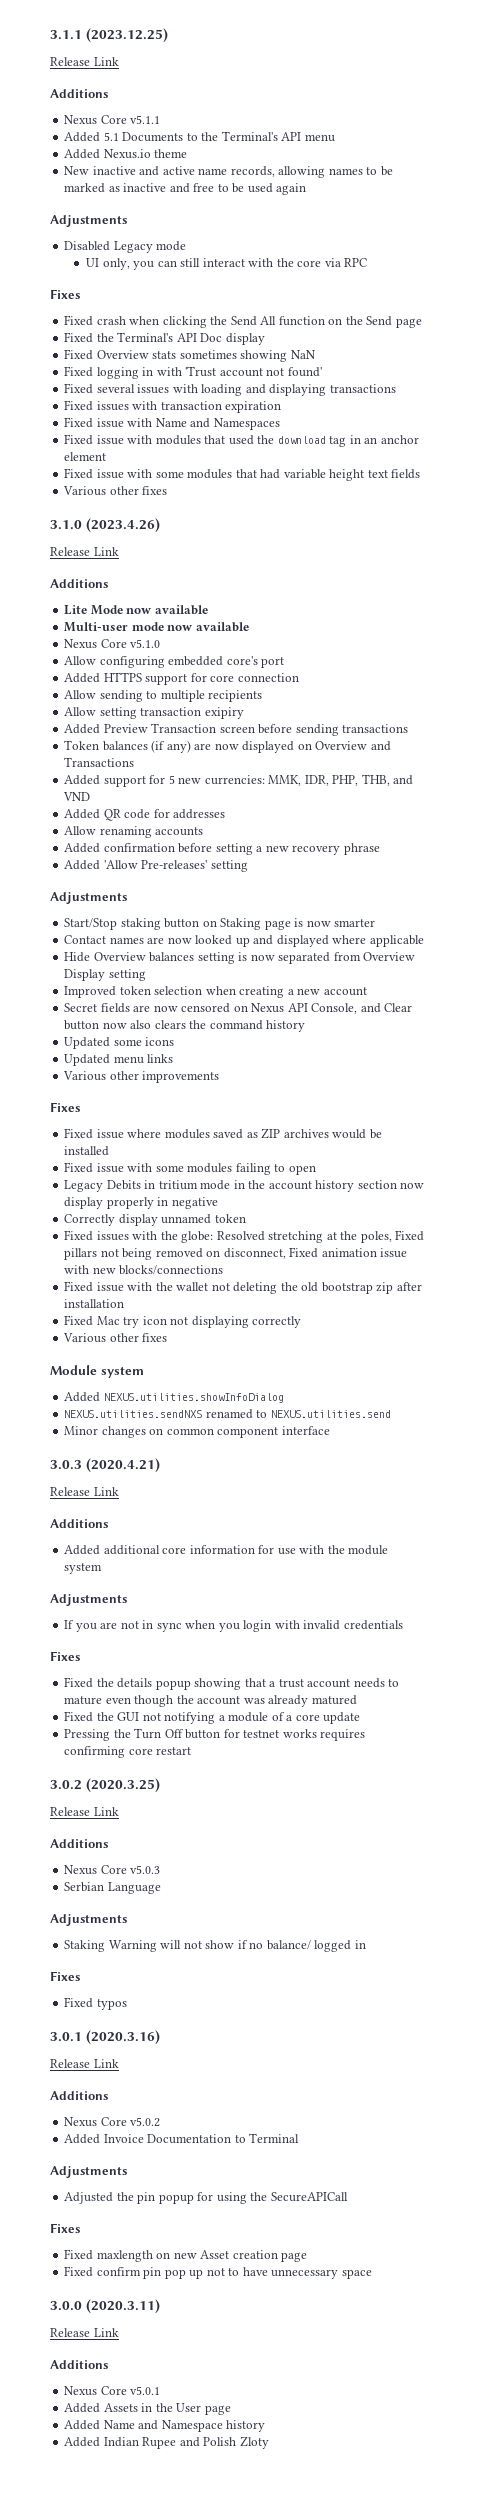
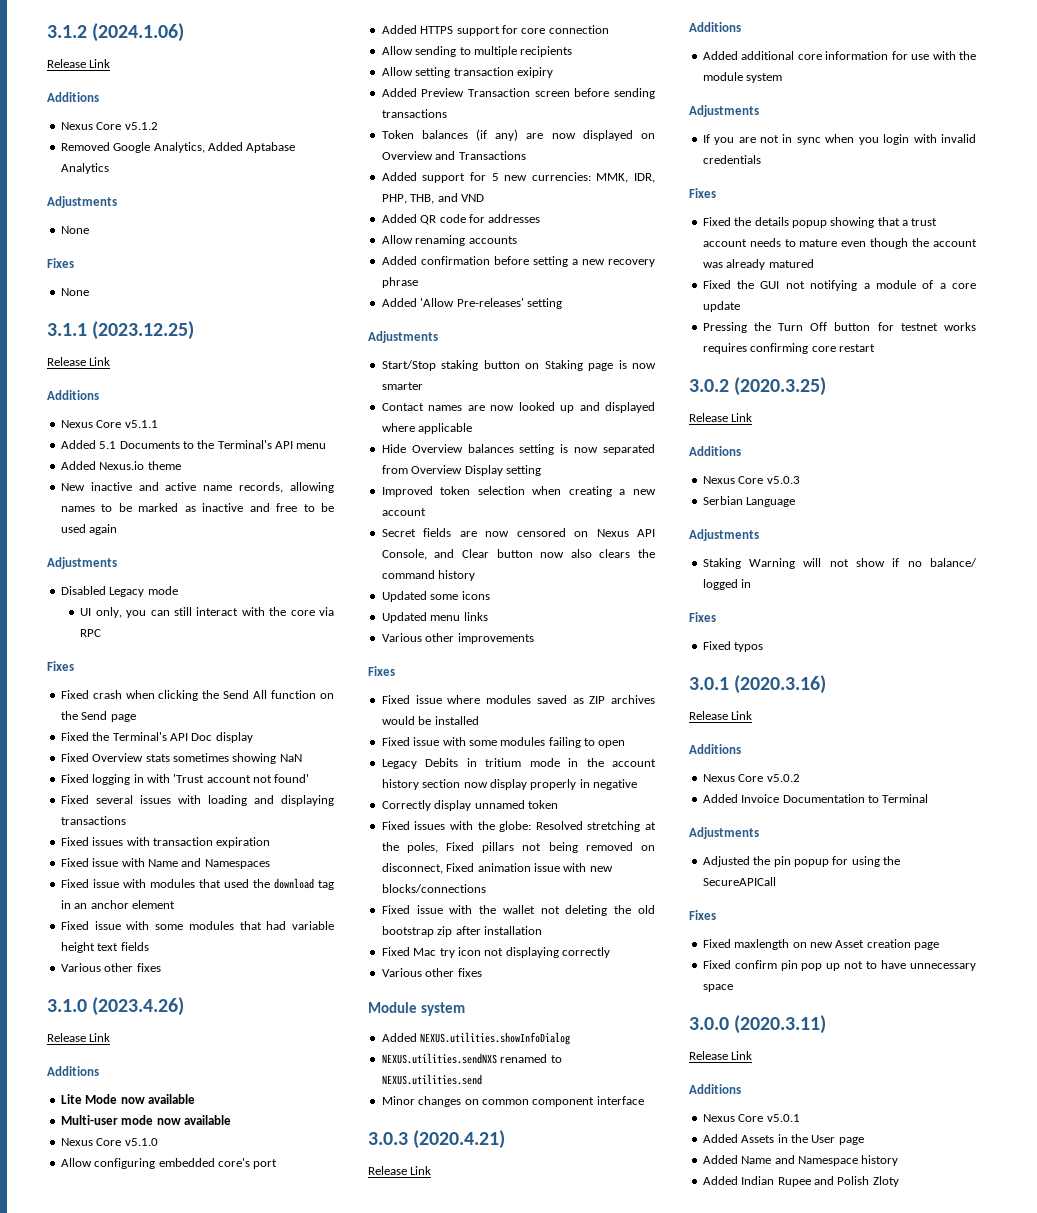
+ 3.1.2 (2024.1.06)
+ Release Link
+ Additions
+ Nexus Core v5.1.2
+ Removed Google Analytics, Added Aptabase Analytics
+ Adjustments
+ None
+ Fixes
+ None

